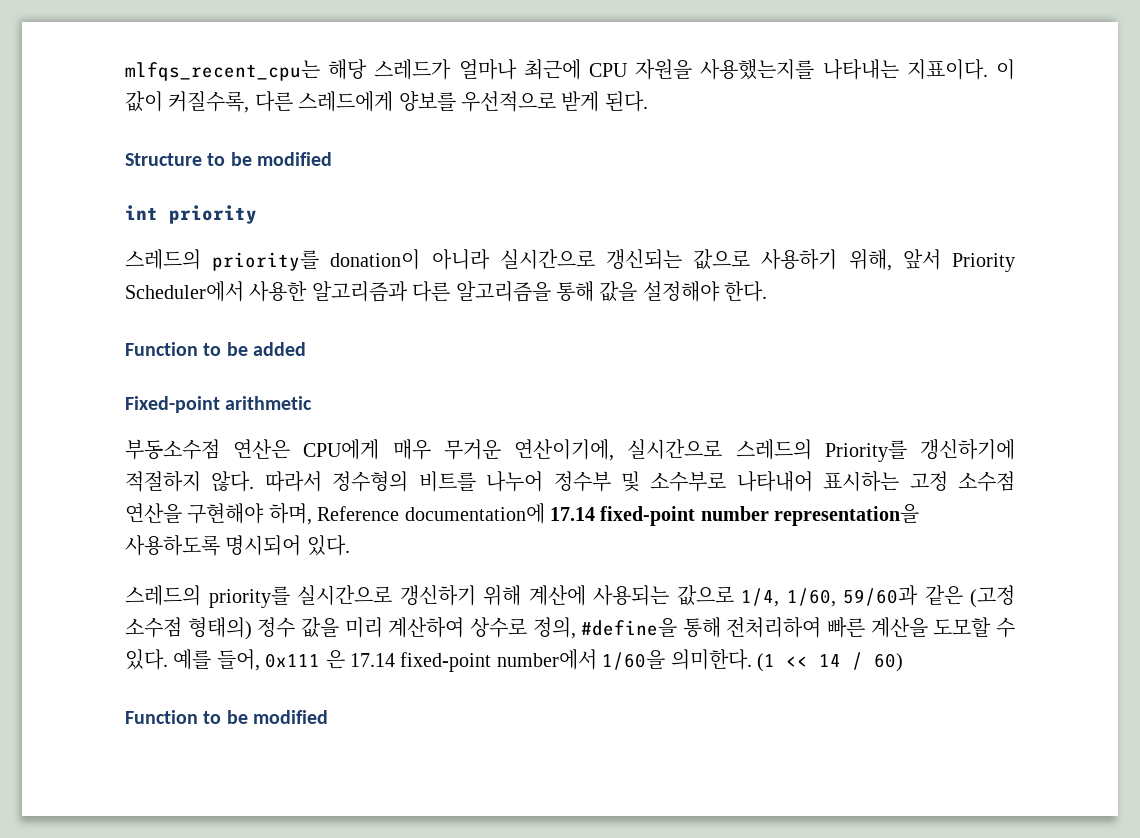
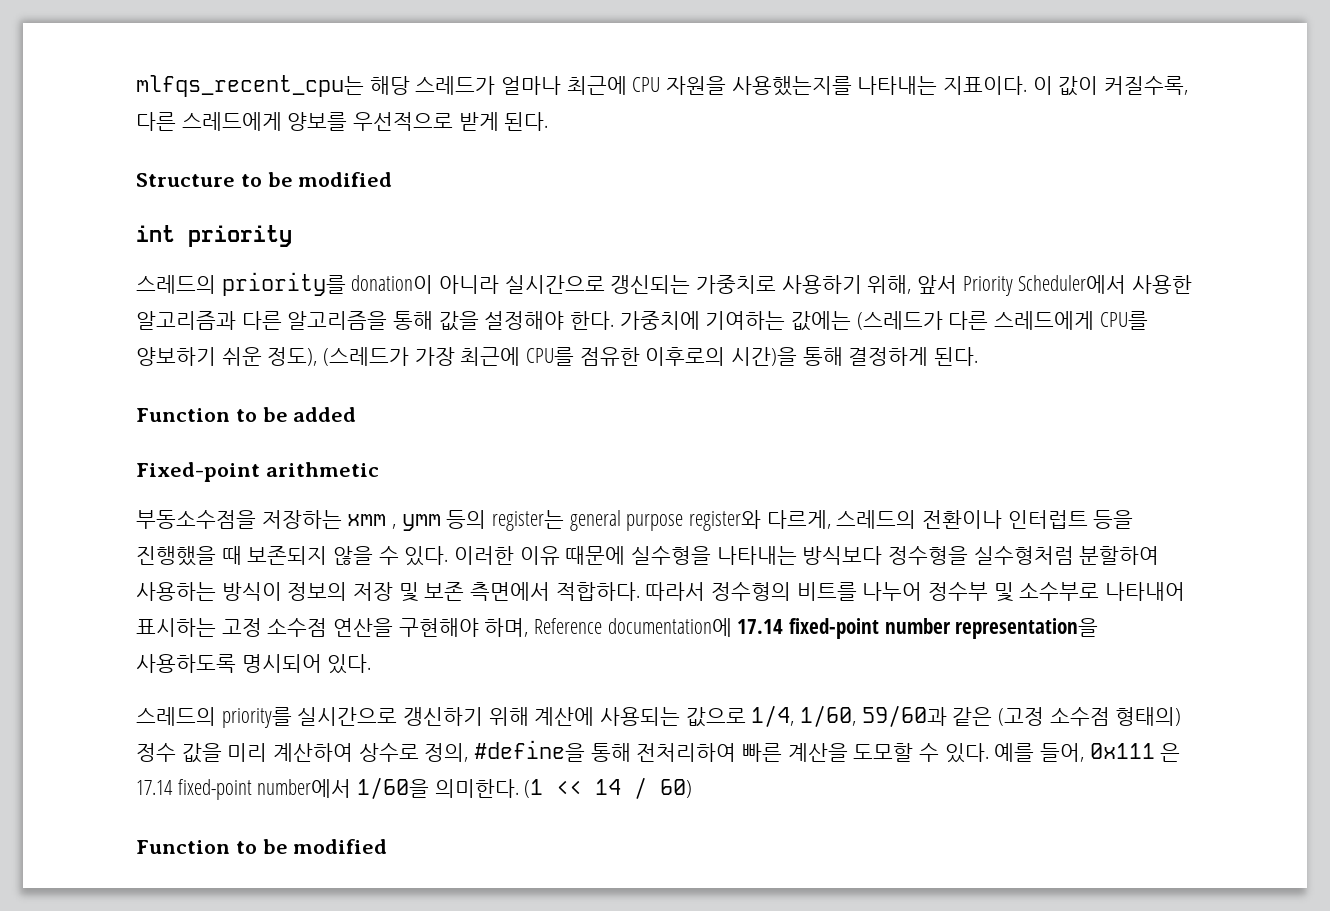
- 스레드의 priority를 donation이 아니라 실시간으로 갱신되는 값으로 사용하기 위해, 앞서 Priority Scheduler에서 사용한 알고리즘과 다른 알고리즘을 통해 값을 설정해야 한다.
+ 스레드의 priority를 donation이 아니라 실시간으로 갱신되는 가중치로 사용하기 위해, 앞서 Priority Scheduler에서 사용한 알고리즘과 다른 알고리즘을 통해 값을 설정해야 한다. 가중치에 기여하는 값에는 (스레드가 다른 스레드에게 CPU를 양보하기 쉬운 정도), (스레드가 가장 최근에 CPU를 점유한 이후로의 시간)을 통해 결정하게 된다.
- 부동소수점 연산은 CPU에게 매우 무거운 연산이기에, 실시간으로 스레드의 Priority를 갱신하기에 적절하지 않다.
+ 부동소수점을 저장하는 xmm , ymm 등의 register는 general purpose register와 다르게, 스레드의 전환이나 인터럽트 등을 진행했을 때 보존되지 않을 수 있다. 이러한 이유 때문에 실수형을 나타내는 방식보다 정수형을 실수형처럼 분할하여 사용하는 방식이 정보의 저장 및 보존 측면에서 적합하다.

